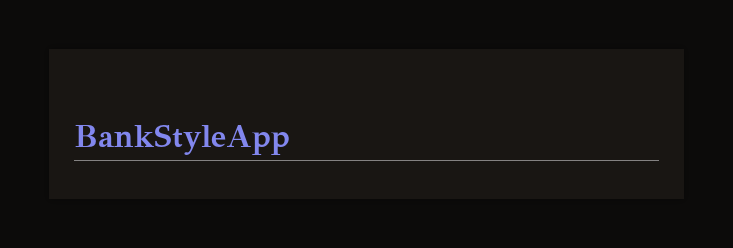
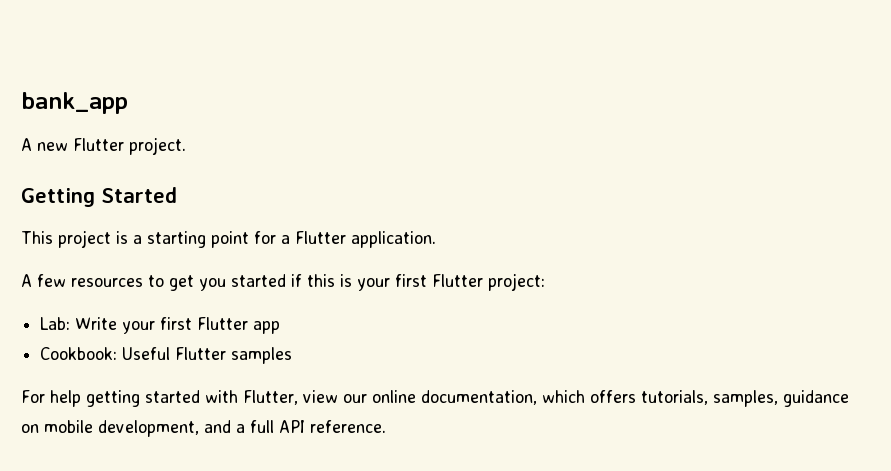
- BankStyleApp
+ bank_app
+ A new Flutter project.
+ Getting Started
+ This project is a starting point for a Flutter application.
+ A few resources to get you started if this is your first Flutter project:
+ Lab: Write your first Flutter app
+ Cookbook: Useful Flutter samples
+ For help getting started with Flutter, view our online documentation, which offers tutorials, samples, guidance on mobile development, and a full API reference.

